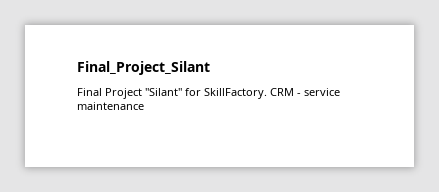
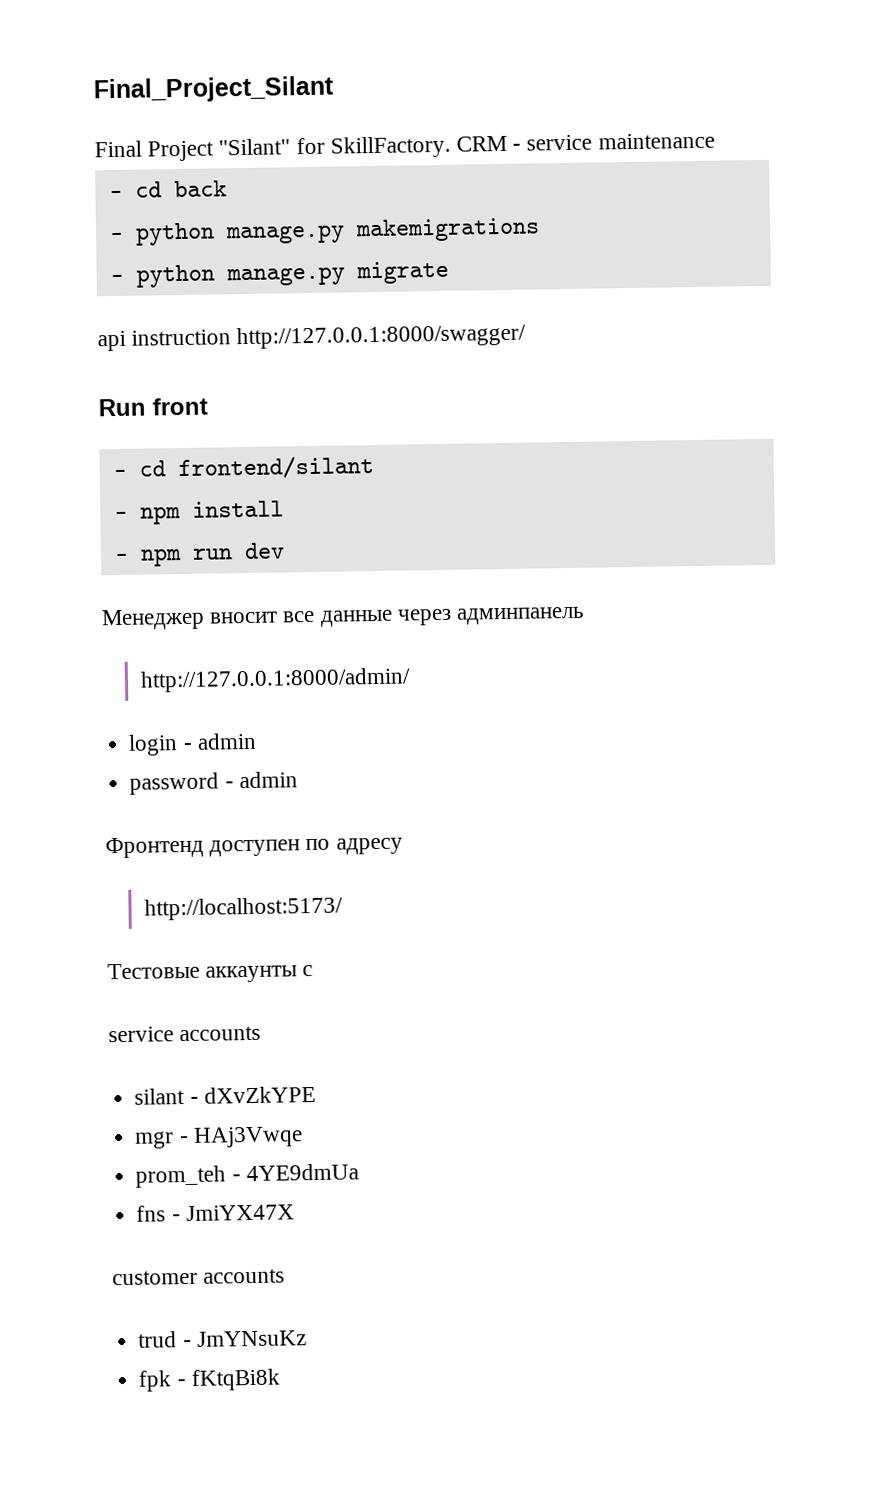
+ - cd back
+ - python manage.py makemigrations
+ - python manage.py migrate
+ api instruction http://127.0.0.1:8000/swagger/
+ Run front
+ - cd frontend/silant
+ - npm install
+ - npm run dev
+ Менеджер вносит все данные через админпанель
+ http://127.0.0.1:8000/admin/
+ login - admin
+ password - admin
+ Фронтенд доступен по адресу
+ http://localhost:5173/
+ Тестовые аккаунты с
+ service accounts
+ silant - dXvZkYPE
+ mgr - HAj3Vwqe
+ prom_teh - 4YE9dmUa
+ fns - JmiYX47X
+ customer accounts
+ trud - JmYNsuKz
+ fpk - fKtqBi8k

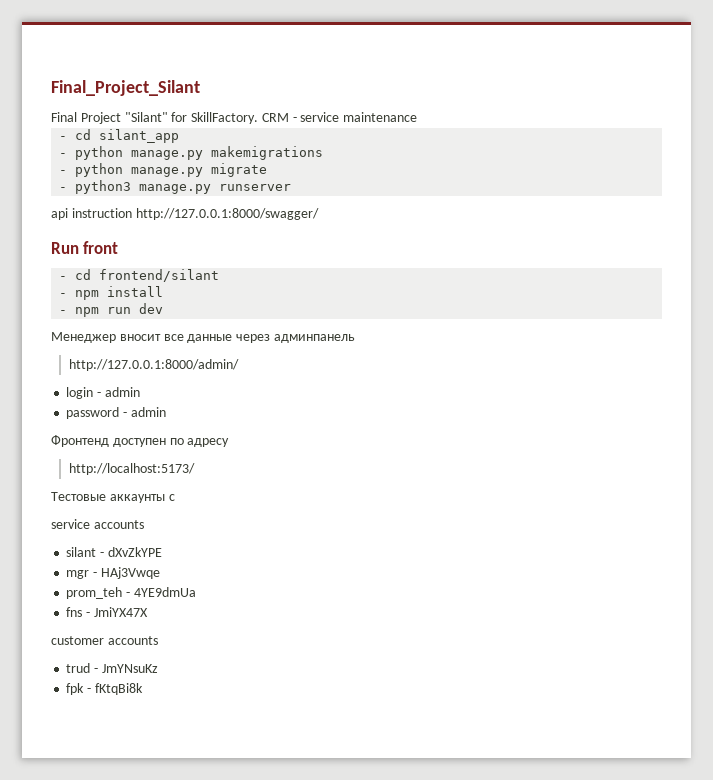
- - cd back
+ - cd silant_app
+ - python3 manage.py runserver

